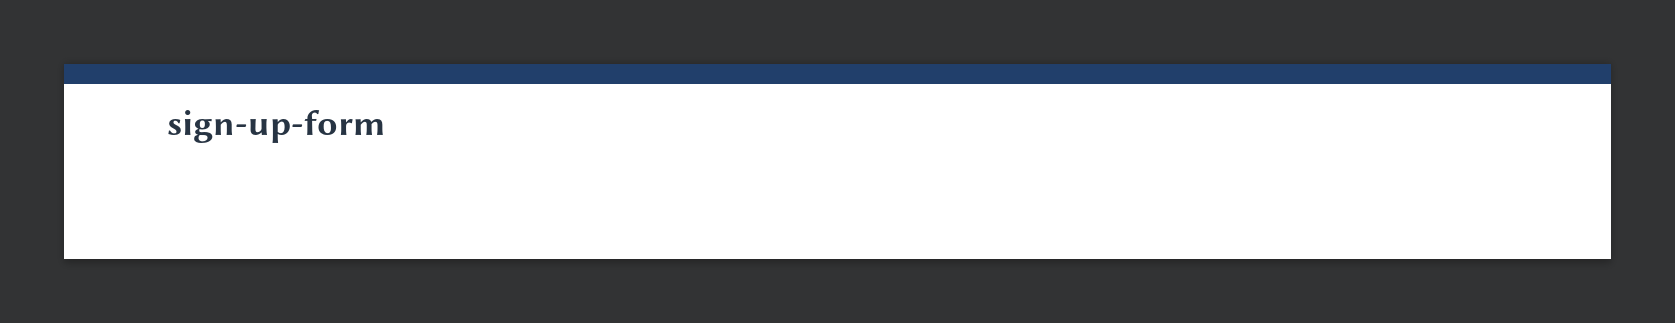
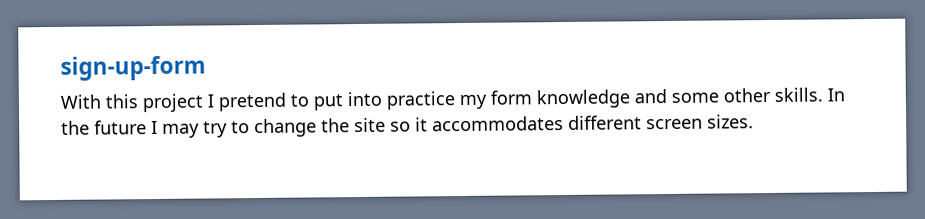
+ With this project I pretend to put into practice my form knowledge and some other skills. In the future I may try to change the site so it accommodates different screen sizes.

